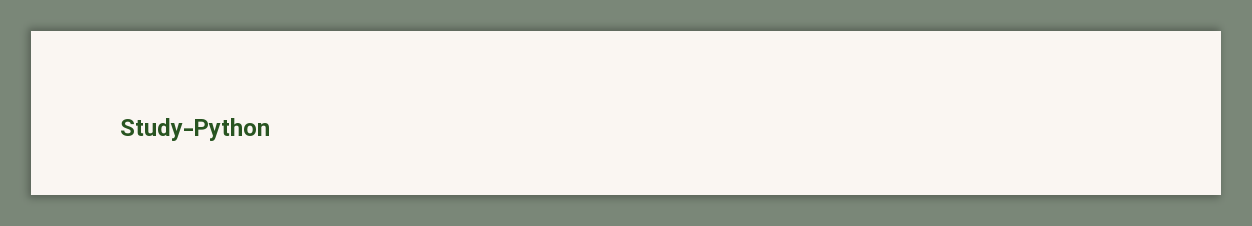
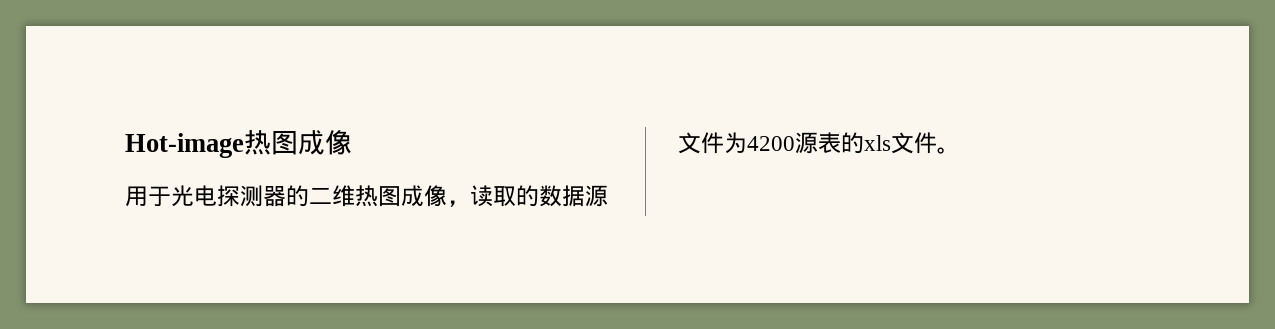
- Study-Python
+ Hot-image热图成像
+ 用于光电探测器的二维热图成像，读取的数据源文件为4200源表的xls文件。

